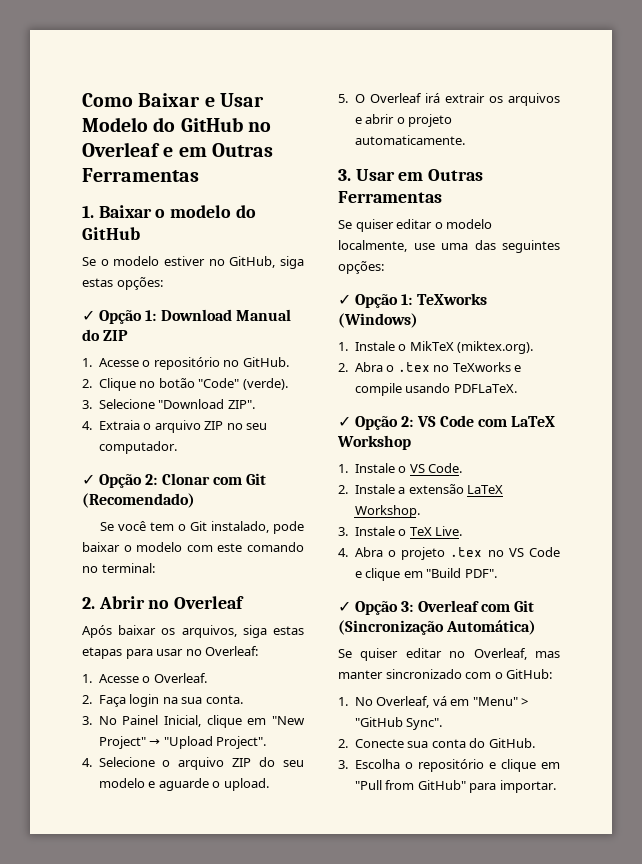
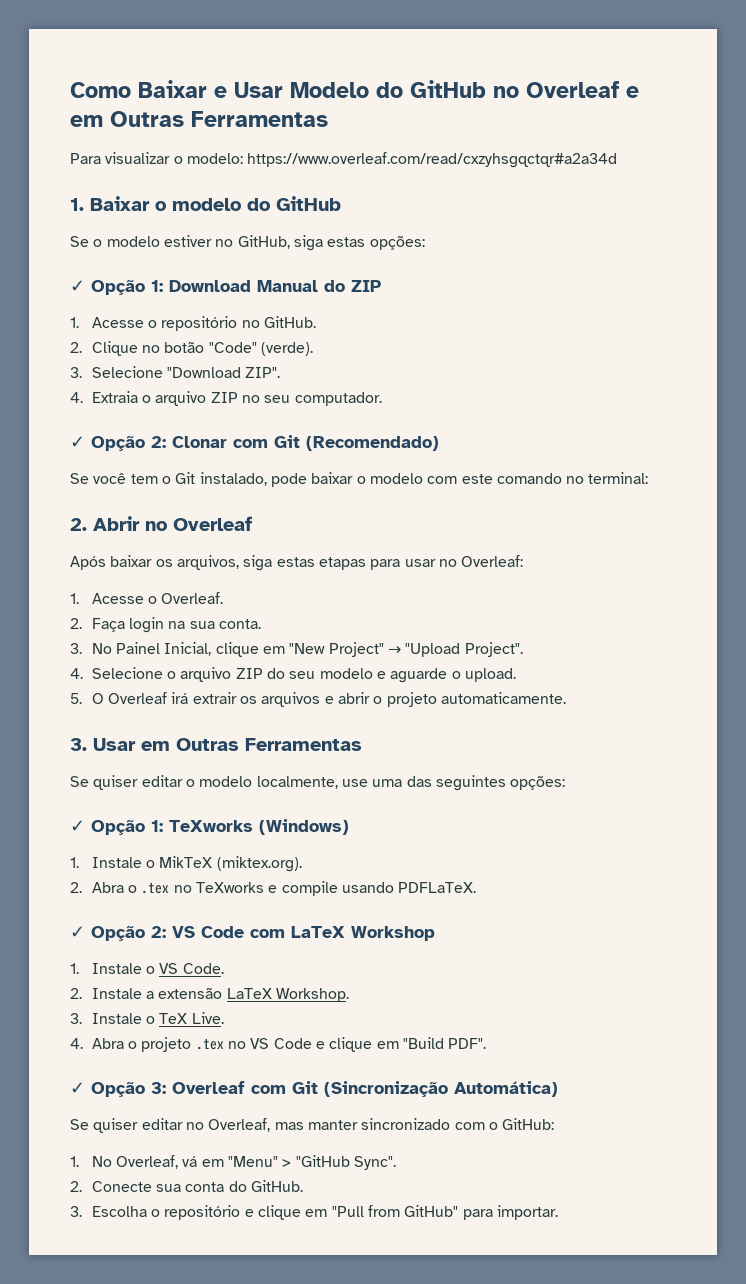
+ Para visualizar o modelo: https://www.overleaf.com/read/cxzyhsgqctqr#a2a34d

